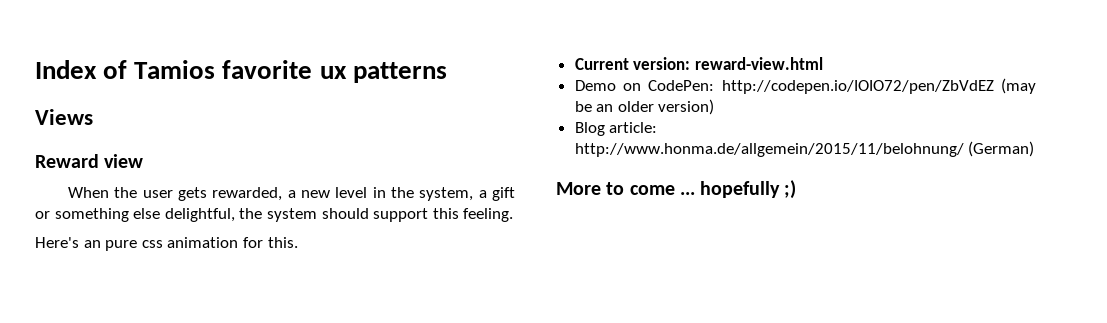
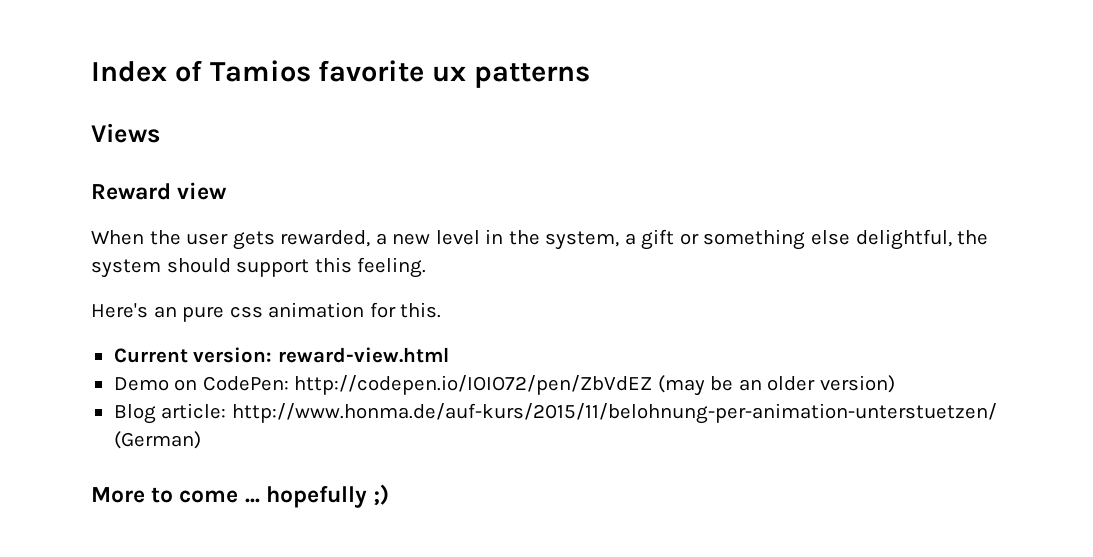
- Blog article: http://www.honma.de/allgemein/2015/11/belohnung/ (German)
+ Blog article: http://www.honma.de/auf-kurs/2015/11/belohnung-per-animation-unterstuetzen/ (German)

